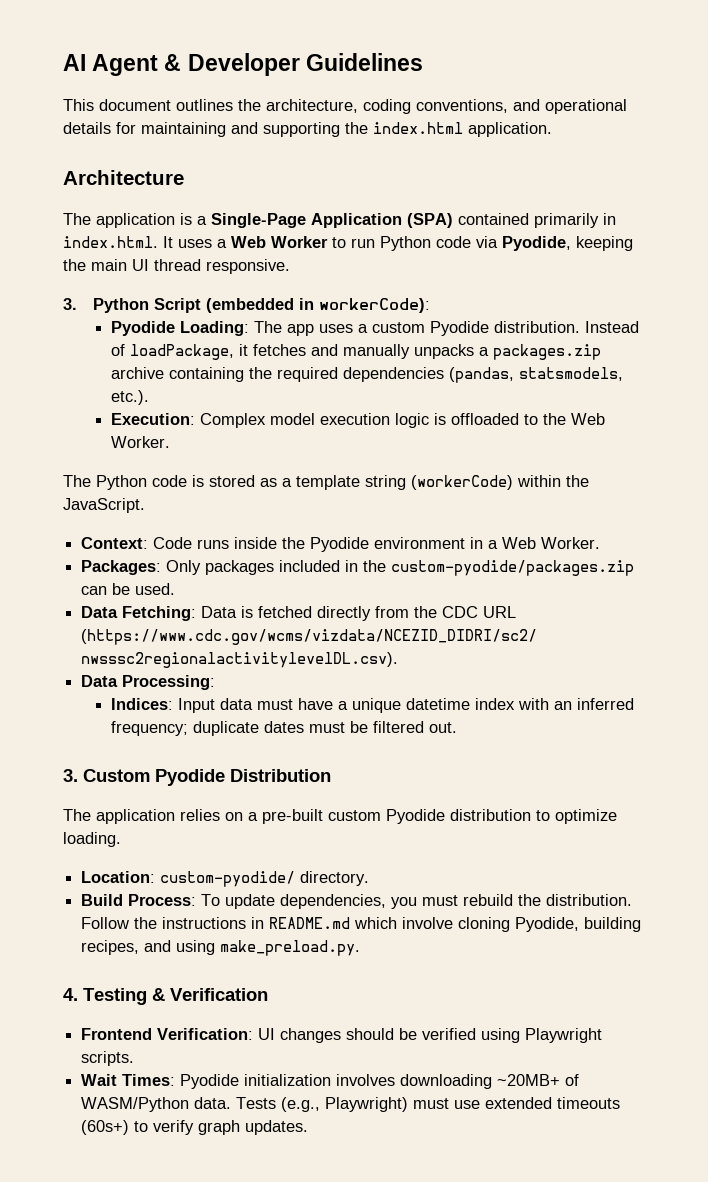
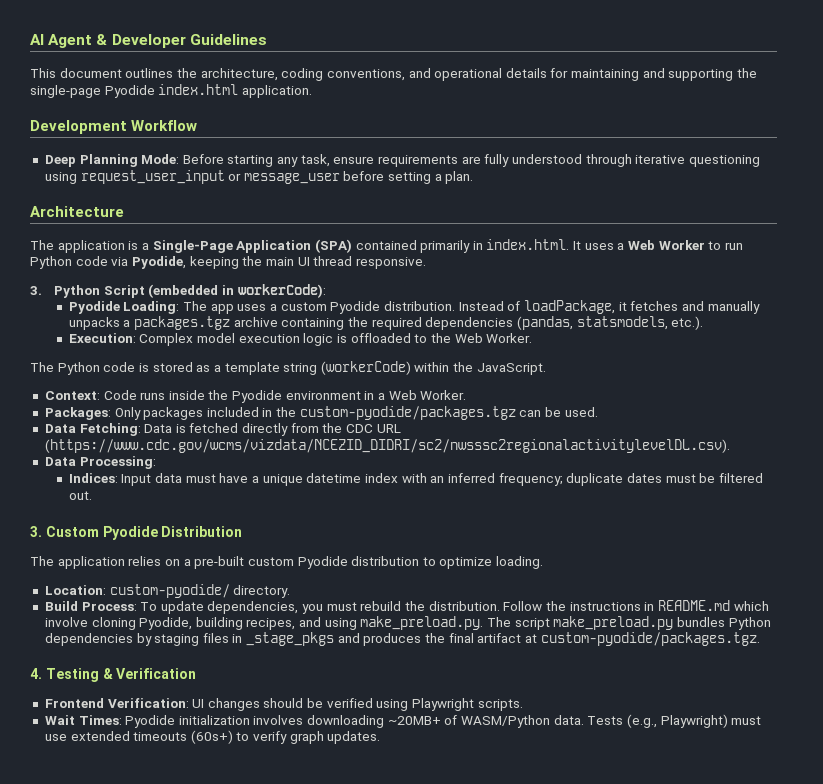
- This document outlines the architecture, coding conventions, and operational details for maintaining and supporting the index.html application.
+ This document outlines the architecture, coding conventions, and operational details for maintaining and supporting the single-page Pyodide index.html application.
+ Development Workflow
+ Deep Planning Mode: Before starting any task, ensure requirements are fully understood through iterative questioning using request_user_input or message_user before setting a plan.
- Instead of loadPackage, it fetches and manually unpacks a packages.zip archive containing the required dependencies (pandas, statsmodels, etc.).
+ Instead of loadPackage, it fetches and manually unpacks a packages.tgz archive containing the required dependencies (pandas, statsmodels, etc.).
- Packages: Only packages included in the custom-pyodide/packages.zip can be used.
+ Packages: Only packages included in the custom-pyodide/packages.tgz can be used.
- Follow the instructions in README.md which involve cloning Pyodide, building recipes, and using make_preload.py.
+ Follow the instructions in README.md which involve cloning Pyodide, building recipes, and using make_preload.py. The script make_preload.py bundles Python dependencies by staging files in _stage_pkgs and produces the final artifact at custom-pyodide/packages.tgz.

